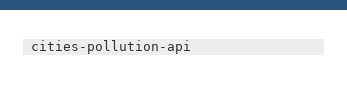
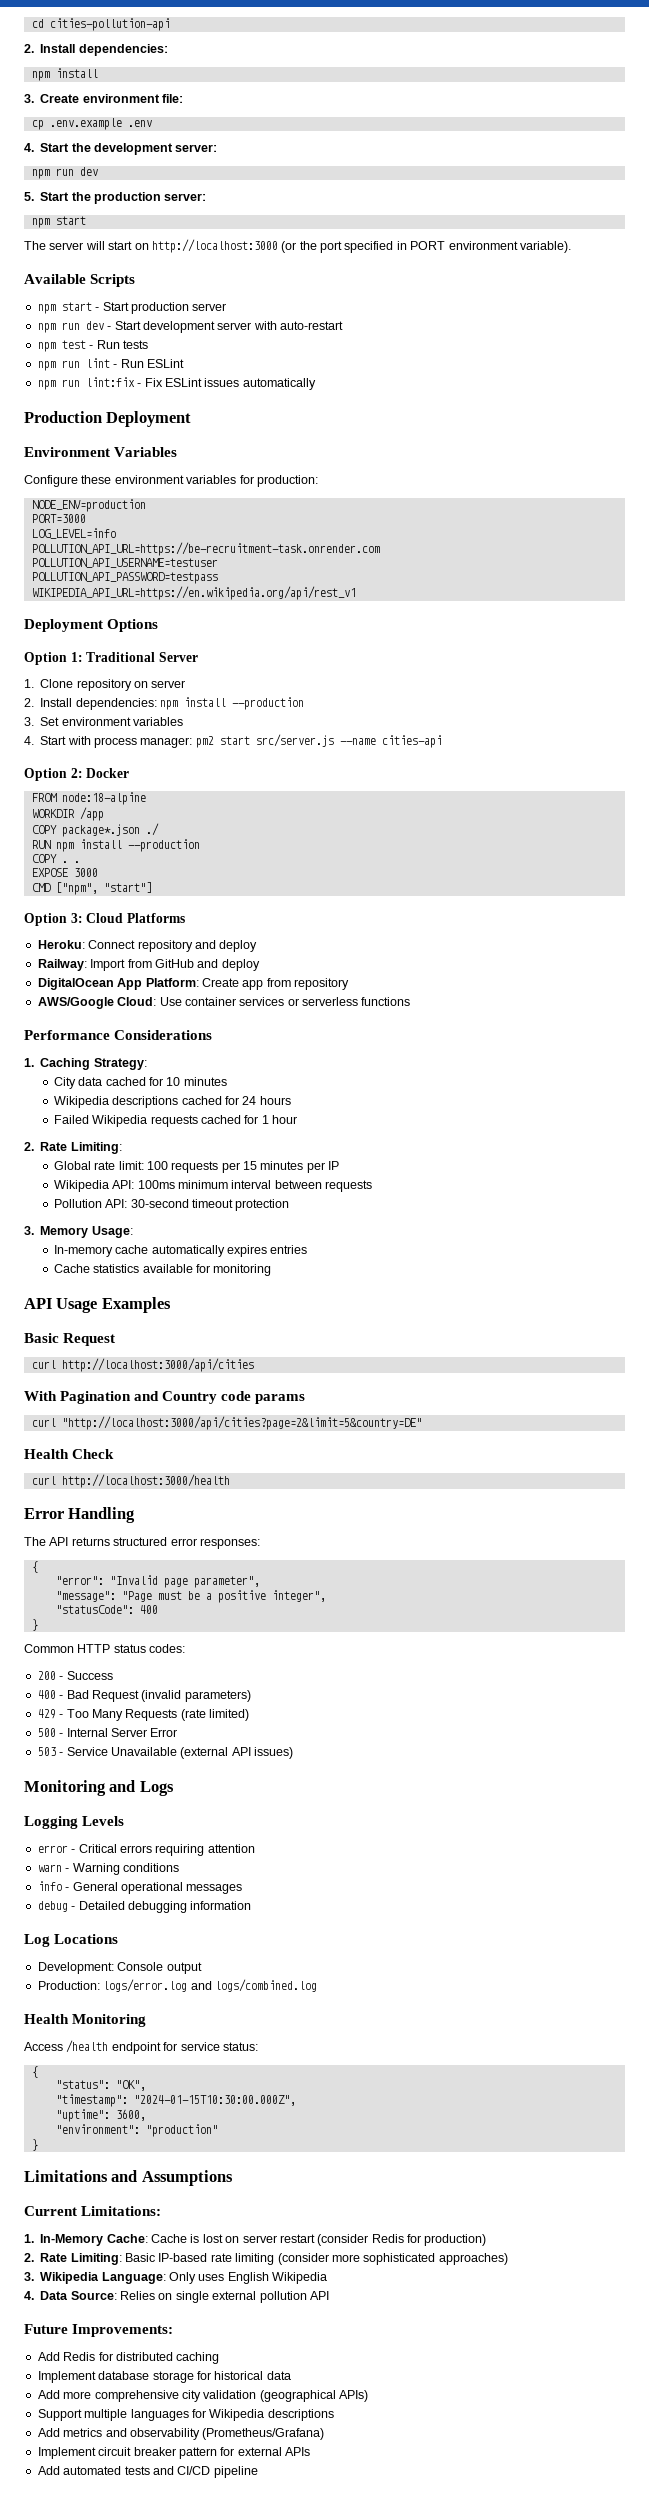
- cities-pollution-api
+ cd cities-pollution-api
+ 2. Install dependencies:
+ npm install
+ 3. Create environment file:
+ cp .env.example .env
+ 4. Start the development server:
+ npm run dev
+ 5. Start the production server:
+ npm start
+ The server will start on http://localhost:3000 (or the port specified in PORT environment variable).
+ Available Scripts
+ npm start - Start production server
+ npm run dev - Start development server with auto-restart
+ npm test - Run tests
+ npm run lint - Run ESLint
+ npm run lint:fix - Fix ESLint issues automatically
+ Production Deployment
+ Environment Variables
+ Configure these environment variables for production:
+ NODE_ENV=production
+ PORT=3000
+ LOG_LEVEL=info
+ POLLUTION_API_URL=https://be-recruitment-task.onrender.com
+ POLLUTION_API_USERNAME=testuser
+ POLLUTION_API_PASSWORD=testpass
+ WIKIPEDIA_API_URL=https://en.wikipedia.org/api/rest_v1
+ Deployment Options
+ Option 1: Traditional Server
+ 1. Clone repository on server
+ 2. Install dependencies: npm install --production
+ 3. Set environment variables
+ 4. Start with process manager: pm2 start src/server.js --name cities-api
+ Option 2: Docker
+ FROM node:18-alpine
+ WORKDIR /app
+ COPY package*.json ./
+ RUN npm install --production
+ COPY . .
+ EXPOSE 3000
+ CMD ["npm", "start"]
+ Option 3: Cloud Platforms
+ Heroku: Connect repository and deploy
+ Railway: Import from GitHub and deploy
+ DigitalOcean App Platform: Create app from repository
+ AWS/Google Cloud: Use container services or serverless functions
+ Performance Considerations
+ 1. Caching Strategy:
+ City data cached for 10 minutes
+ Wikipedia descriptions cached for 24 hours
+ Failed Wikipedia requests cached for 1 hour
+ 2. Rate Limiting:
+ Global rate limit: 100 requests per 15 minutes per IP
+ Wikipedia API: 100ms minimum interval between requests
+ Pollution API: 30-second timeout protection
+ 3. Memory Usage:
+ In-memory cache automatically expires entries
+ Cache statistics available for monitoring
+ API Usage Examples
+ Basic Request
+ curl http://localhost:3000/api/cities
+ With Pagination and Country code params
+ curl "http://localhost:3000/api/cities?page=2&limit=5&country=DE"
+ Health Check
+ curl http://localhost:3000/health
+ Error Handling
+ The API returns structured error responses:
+ {
+ "error": "Invalid page parameter",
+ "message": "Page must be a positive integer",
+ "statusCode": 400
+ }
+ Common HTTP status codes:
+ 200 - Success
+ 400 - Bad Request (invalid parameters)
+ 429 - Too Many Requests (rate limited)
+ 500 - Internal Server Error
+ 503 - Service Unavailable (external API issues)
+ Monitoring and Logs
+ Logging Levels
+ error - Critical errors requiring attention
+ warn - Warning conditions
+ info - General operational messages
+ debug - Detailed debugging information
+ Log Locations
+ Development: Console output
+ Production: logs/error.log and logs/combined.log
+ Health Monitoring
+ Access /health endpoint for service status:
+ {
+ "status": "OK",
+ "timestamp": "2024-01-15T10:30:00.000Z",
+ "uptime": 3600,
+ "environment": "production"
+ }
+ Limitations and Assumptions
+ Current Limitations:
+ 1. In-Memory Cache: Cache is lost on server restart (consider Redis for production)
+ 2. Rate Limiting: Basic IP-based rate limiting (consider more sophisticated approaches)
+ 3. Wikipedia Language: Only uses English Wikipedia
+ 4. Data Source: Relies on single external pollution API
+ Future Improvements:
+ Add Redis for distributed caching
+ Implement database storage for historical data
+ Add more comprehensive city validation (geographical APIs)
+ Support multiple languages for Wikipedia descriptions
+ Add metrics and observability (Prometheus/Grafana)
+ Implement circuit breaker pattern for external APIs
+ Add automated tests and CI/CD pipeline

